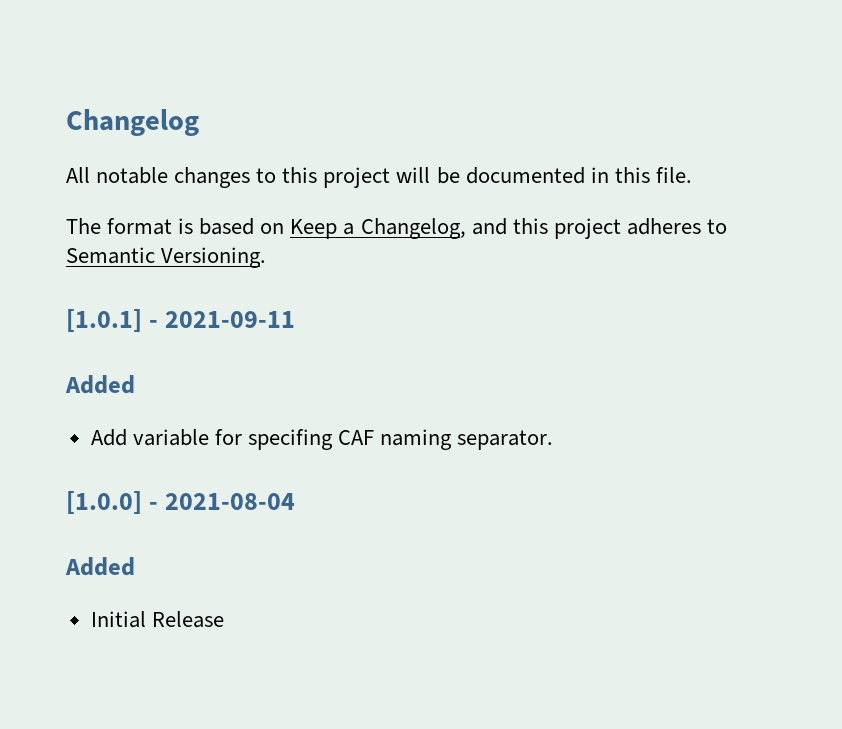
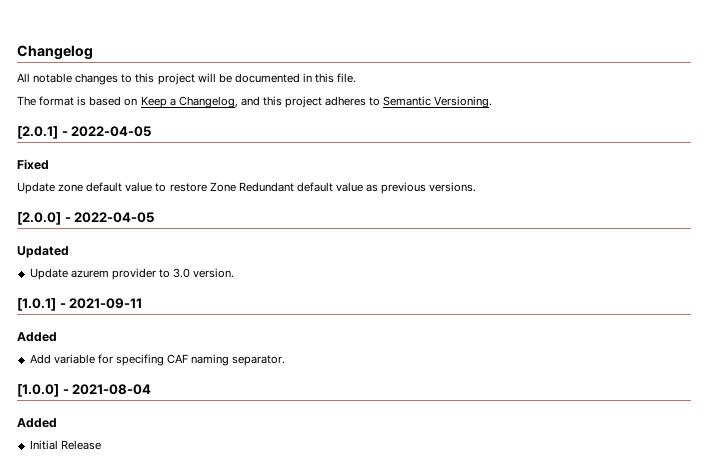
+ [2.0.1] - 2022-04-05
+ Fixed
+ Update zone default value to restore Zone Redundant default value as previous versions.
+ [2.0.0] - 2022-04-05
+ Updated
+ Update azurem provider to 3.0 version.

